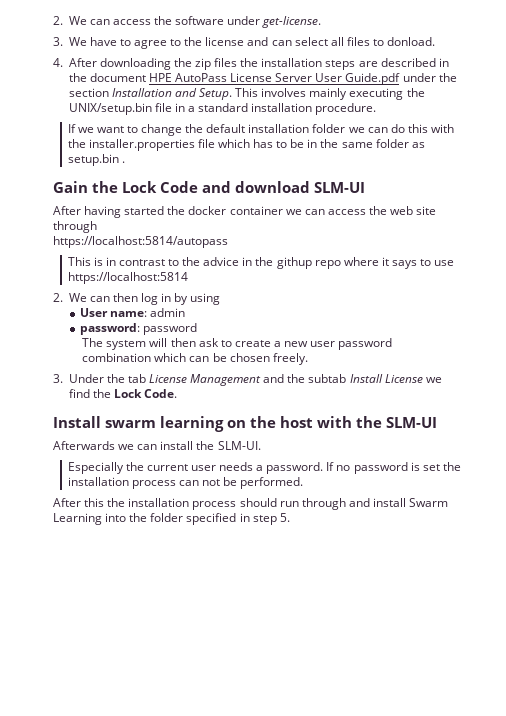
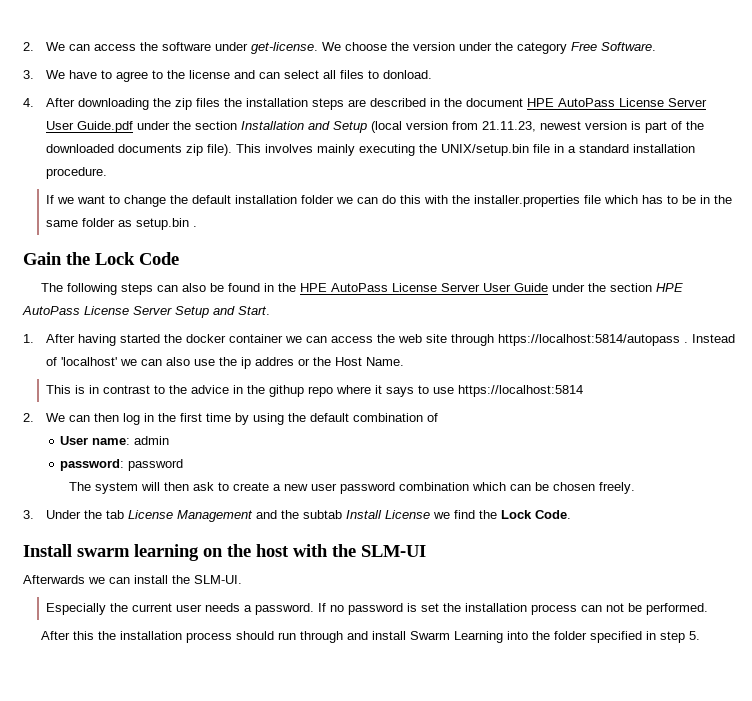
+ We choose the version under the category Free Software.
- 4. After downloading the zip files the installation steps are described in the document HPE AutoPass License Server User Guide.pdf under the section Installation and Setup.
+ 4. After downloading the zip files the installation steps are described in the document HPE AutoPass License Server User Guide.pdf under the section Installation and Setup (local version from 21.11.23, newest version is part of the downloaded documents zip file).
- Gain the Lock Code and download SLM-UI
- After having started the docker container we can access the web site through
- https://localhost:5814/autopass
+ Gain the Lock Code
+ The following steps can also be found in the HPE AutoPass License Server User Guide under the section HPE AutoPass License Server Setup and Start.
+ 1. After having started the docker container we can access the web site through https://localhost:5814/autopass . Instead of 'localhost' we can also use the ip addres or the Host Name.
- 2. We can then log in by using
+ 2. We can then log in the first time by using the default combination of

